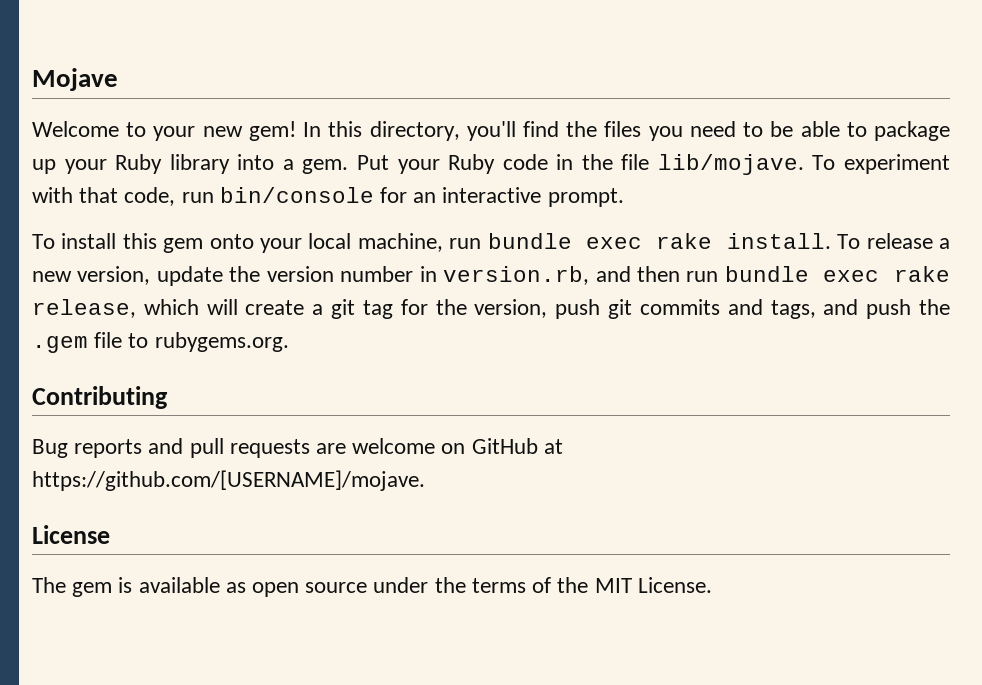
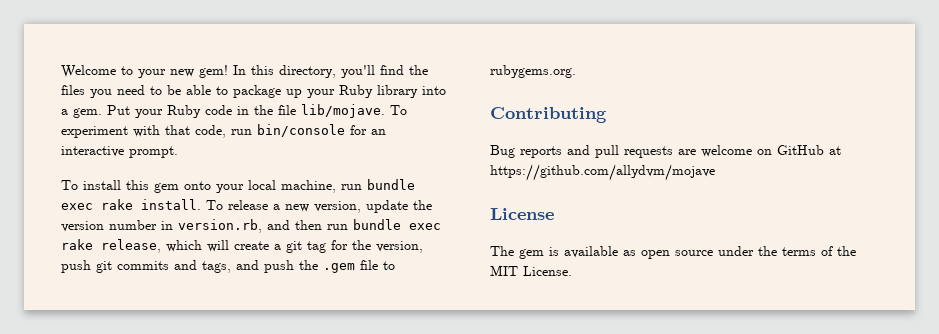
- Mojave
- Bug reports and pull requests are welcome on GitHub at https://github.com/[USERNAME]/mojave.
+ Bug reports and pull requests are welcome on GitHub at https://github.com/allydvm/mojave

